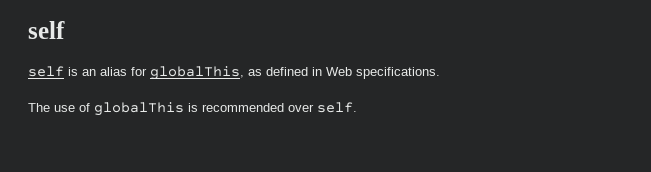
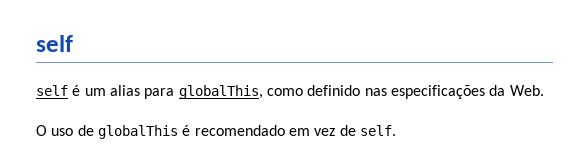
- self is an alias for globalThis, as defined in Web specifications.
- The use of globalThis is recommended over self.
+ self é um alias para globalThis, como definido nas especificações da Web.
+ O uso de globalThis é recomendado em vez de self.

